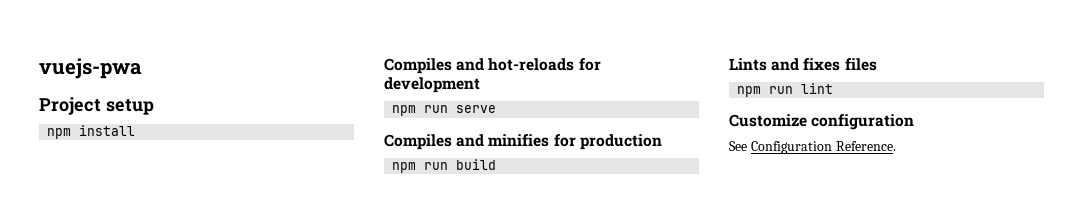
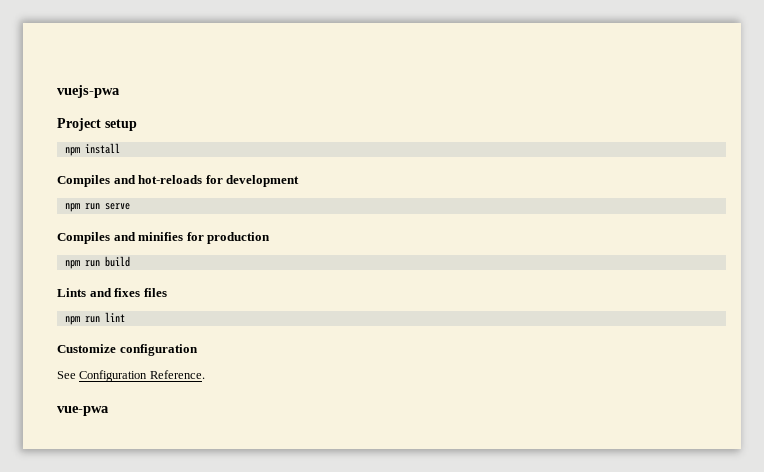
+ vue-pwa

